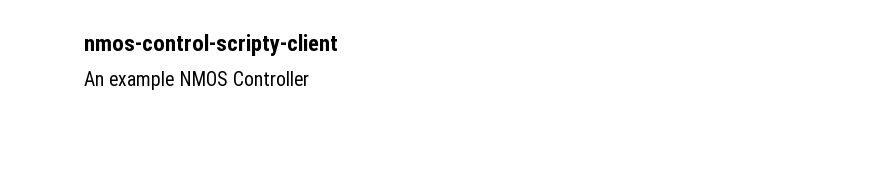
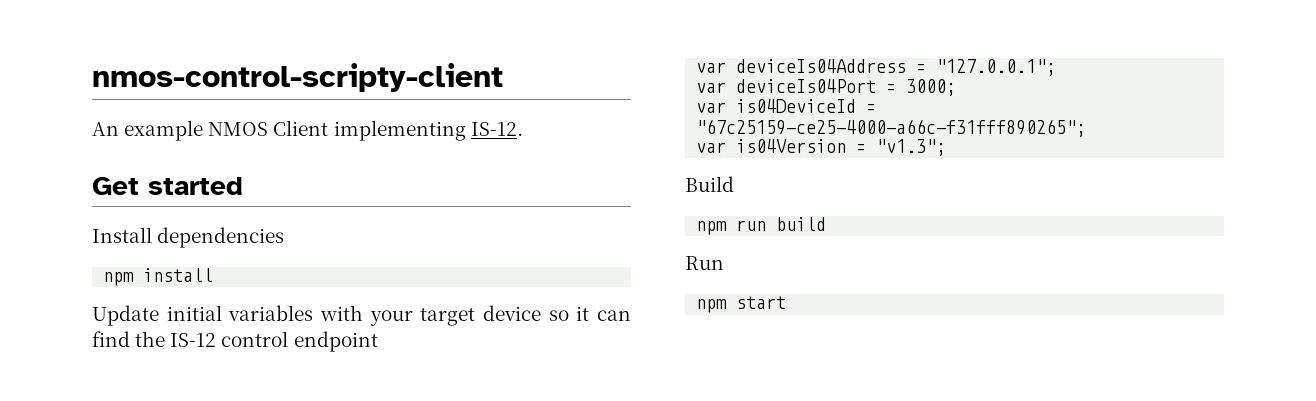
- An example NMOS Controller
+ An example NMOS Client implementing IS-12.
+ Get started
+ Install dependencies
+ npm install
+ Update initial variables with your target device so it can find the IS-12 control endpoint
+ var deviceIs04Address = "127.0.0.1";
+ var deviceIs04Port = 3000;
+ var is04DeviceId = "67c25159-ce25-4000-a66c-f31fff890265";
+ var is04Version = "v1.3";
+ Build
+ npm run build
+ Run
+ npm start

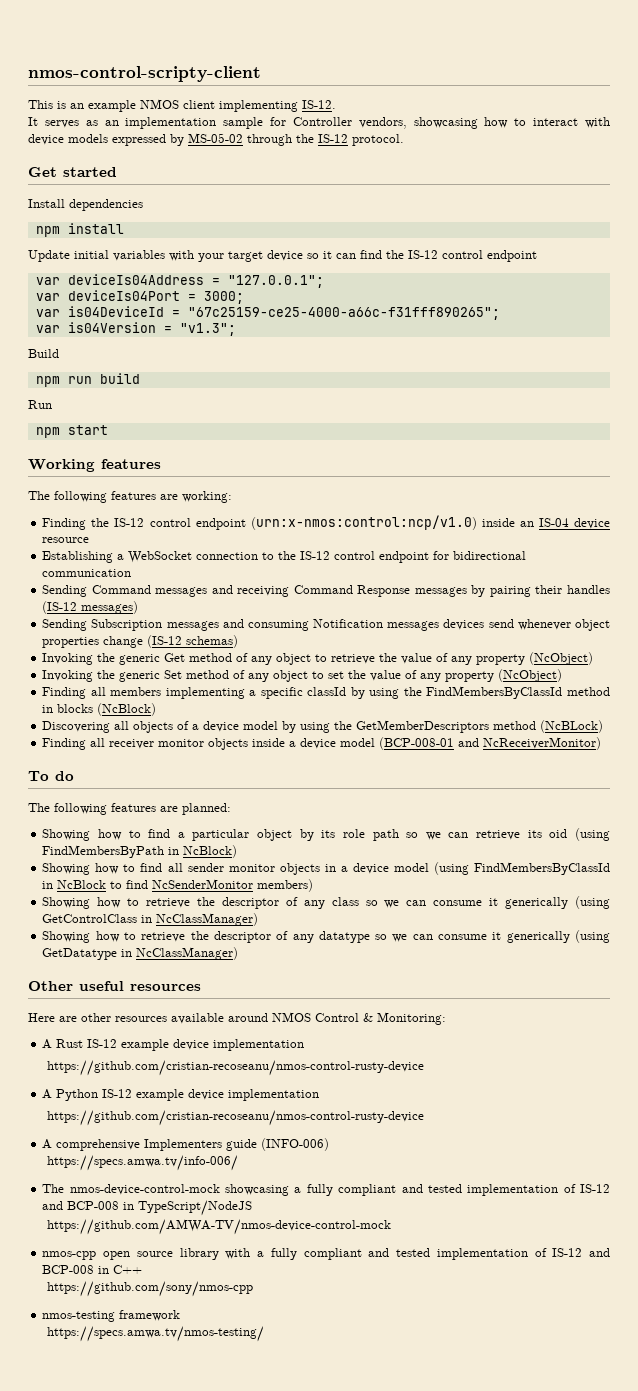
- An example NMOS Client implementing IS-12.
+ This is an example NMOS client implementing IS-12.
+ It serves as an implementation sample for Controller vendors, showcasing how to interact with device models expressed by MS-05-02 through the IS-12 protocol.
+ Working features
+ The following features are working:
+ Finding the IS-12 control endpoint (urn:x-nmos:control:ncp/v1.0) inside an IS-04 device resource
+ Establishing a WebSocket connection to the IS-12 control endpoint for bidirectional communication
+ Sending Command messages and receiving Command Response messages by pairing their handles (IS-12 messages)
+ Sending Subscription messages and consuming Notification messages devices send whenever object properties change (IS-12 schemas)
+ Invoking the generic Get method of any object to retrieve the value of any property (NcObject)
+ Invoking the generic Set method of any object to set the value of any property (NcObject)
+ Finding all members implementing a specific classId by using the FindMembersByClassId method in blocks (NcBlock)
+ Discovering all objects of a device model by using the GetMemberDescriptors method (NcBLock)
+ Finding all receiver monitor objects inside a device model (BCP-008-01 and NcReceiverMonitor)
+ To do
+ The following features are planned:
+ Showing how to find a particular object by its role path so we can retrieve its oid (using FindMembersByPath in NcBlock)
+ Showing how to find all sender monitor objects in a device model (using FindMembersByClassId in NcBlock to find NcSenderMonitor members)
+ Showing how to retrieve the descriptor of any class so we can consume it generically (using GetControlClass in NcClassManager)
+ Showing how to retrieve the descriptor of any datatype so we can consume it generically (using GetDatatype in NcClassManager)
+ Other useful resources
+ Here are other resources available around NMOS Control & Monitoring:
+ A Rust IS-12 example device implementation
+ https://github.com/cristian-recoseanu/nmos-control-rusty-device
+ A Python IS-12 example device implementation
+ https://github.com/cristian-recoseanu/nmos-control-rusty-device
+ A comprehensive Implementers guide (INFO-006)
+ https://specs.amwa.tv/info-006/
+ The nmos-device-control-mock showcasing a fully compliant and tested implementation of IS-12 and BCP-008 in TypeScript/NodeJS
+ https://github.com/AMWA-TV/nmos-device-control-mock
+ nmos-cpp open source library with a fully compliant and tested implementation of IS-12 and BCP-008 in C++
+ https://github.com/sony/nmos-cpp
+ nmos-testing framework
+ https://specs.amwa.tv/nmos-testing/

